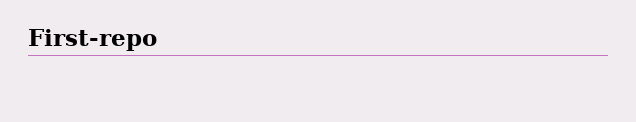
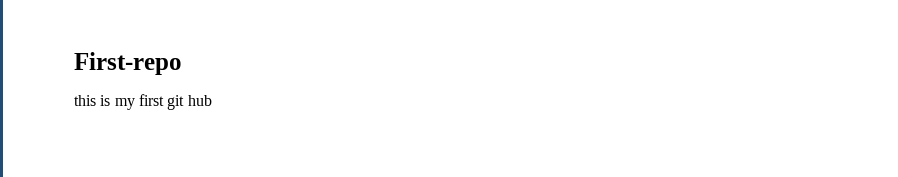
+ this is my first git hub

